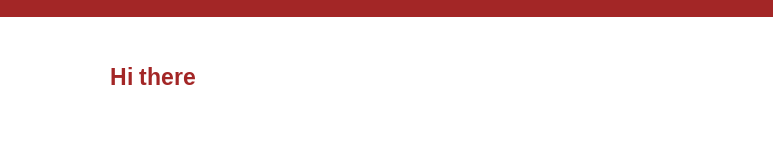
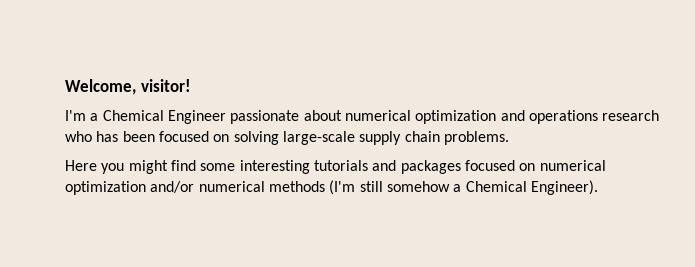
- Hi there
+ Welcome, visitor!
+ I'm a Chemical Engineer passionate about numerical optimization and operations research who has been focused on solving large-scale supply chain problems.
+ Here you might find some interesting tutorials and packages focused on numerical optimization and/or numerical methods (I'm still somehow a Chemical Engineer).

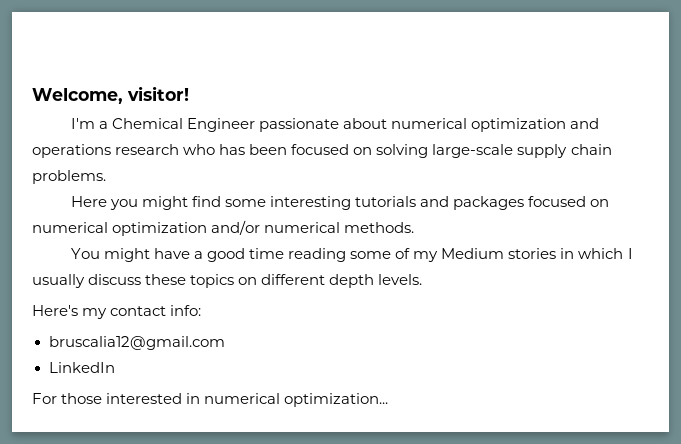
- Here you might find some interesting tutorials and packages focused on numerical optimization and/or numerical methods (I'm still somehow a Chemical Engineer).
+ Here you might find some interesting tutorials and packages focused on numerical optimization and/or numerical methods.
+ You might have a good time reading some of my Medium stories in which I usually discuss these topics on different depth levels.
+ Here's my contact info:
+ bruscalia12@gmail.com
+ LinkedIn
+ For those interested in numerical optimization...

